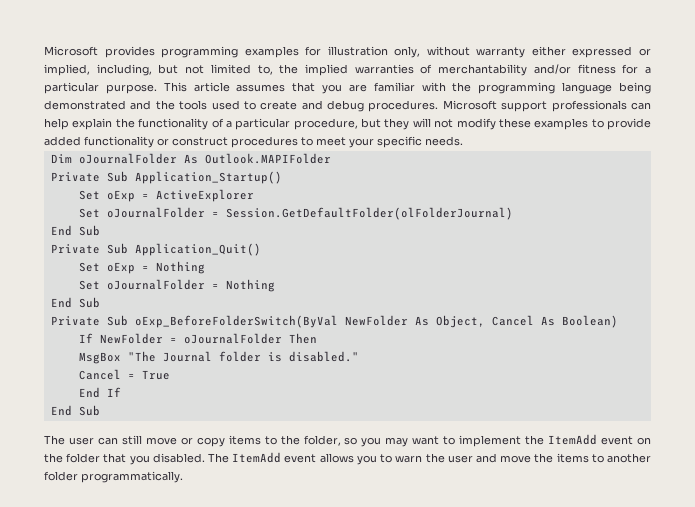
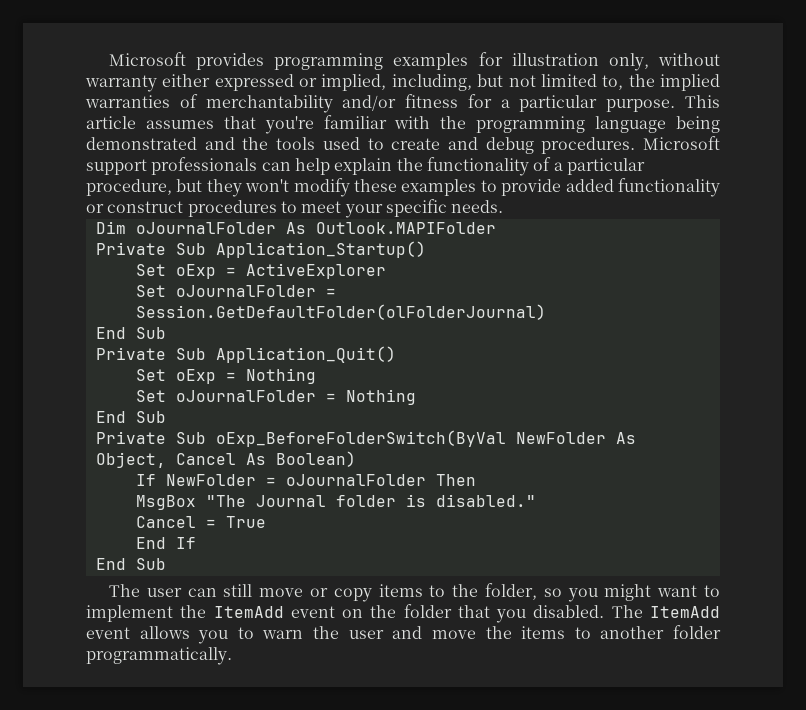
- This article assumes that you are familiar with the programming language being demonstrated and the tools used to create and debug procedures.
+ This article assumes that you're familiar with the programming language being demonstrated and the tools used to create and debug procedures.
- Microsoft support professionals can help explain the functionality of a particular procedure, but they will not modify these examples to provide added functionality or construct procedures to meet your specific needs.
+ Microsoft support professionals can help explain the functionality of a particular procedure, but they won't modify these examples to provide added functionality or construct procedures to meet your specific needs.
- The user can still move or copy items to the folder, so you may want to implement the ItemAdd event on the folder that you disabled.
+ The user can still move or copy items to the folder, so you might want to implement the ItemAdd event on the folder that you disabled.

